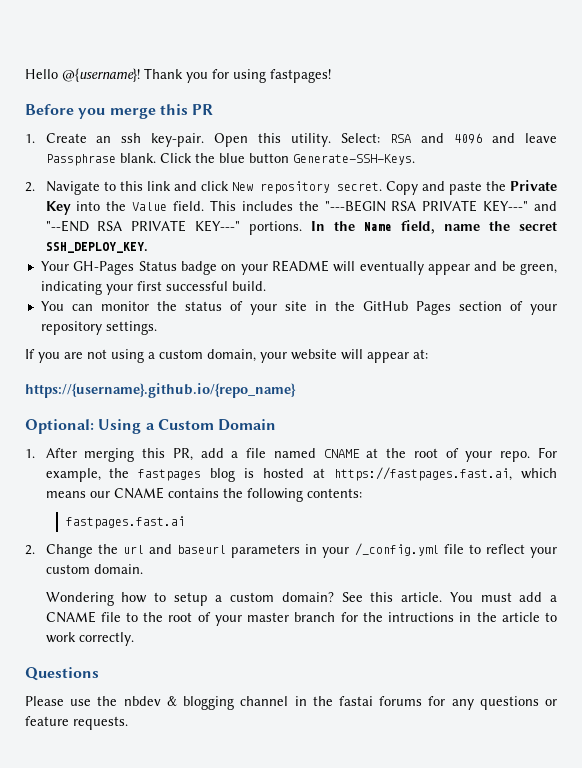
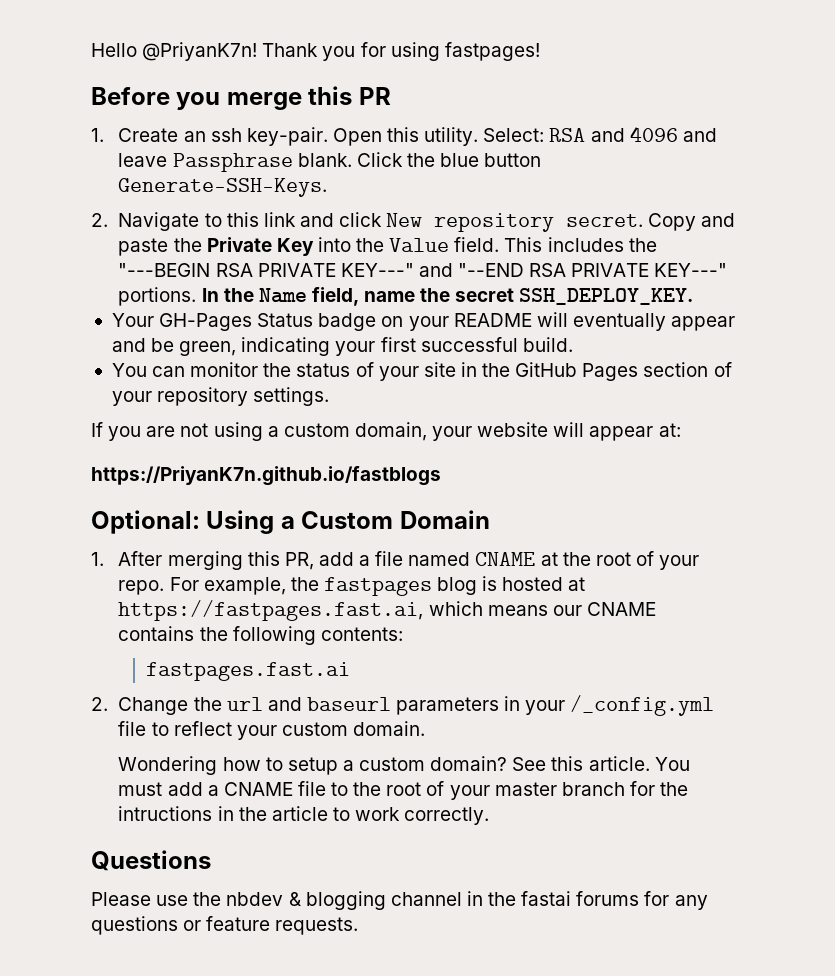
- Hello @{username}!
+ Hello @PriyanK7n!
- https://{username}.github.io/{repo_name}
+ https://PriyanK7n.github.io/fastblogs

